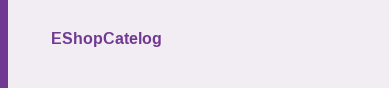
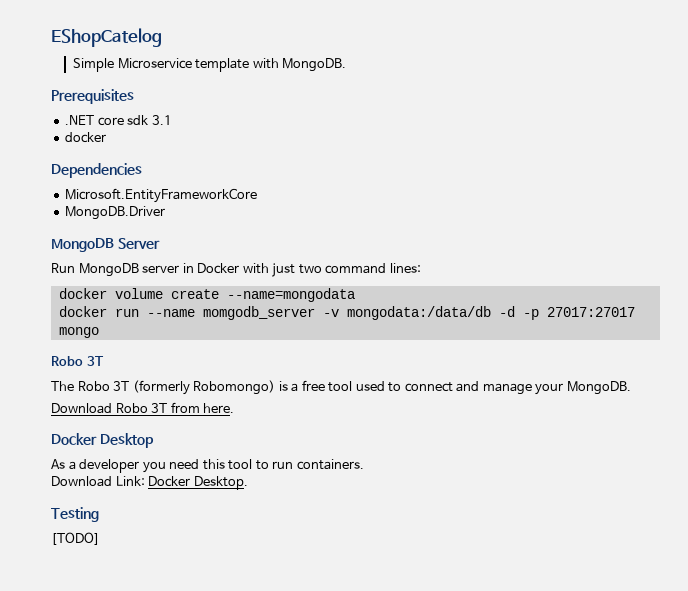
+ Simple Microservice template with MongoDB.
+ Prerequisites
+ .NET core sdk 3.1
+ docker
+ Dependencies
+ Microsoft.EntityFrameworkCore
+ MongoDB.Driver
+ MongoDB Server
+ Run MongoDB server in Docker with just two command lines:
+ docker volume create --name=mongodata
+ docker run --name momgodb_server -v mongodata:/data/db -d -p 27017:27017 mongo
+ Robo 3T
+ The Robo 3T (formerly Robomongo) is a free tool used to connect and manage your MongoDB.
+ Download Robo 3T from here.
+ Docker Desktop
+ As a developer you need this tool to run containers.
+ Download Link: Docker Desktop.
+ Testing
+ [TODO]

